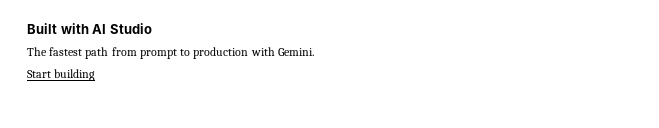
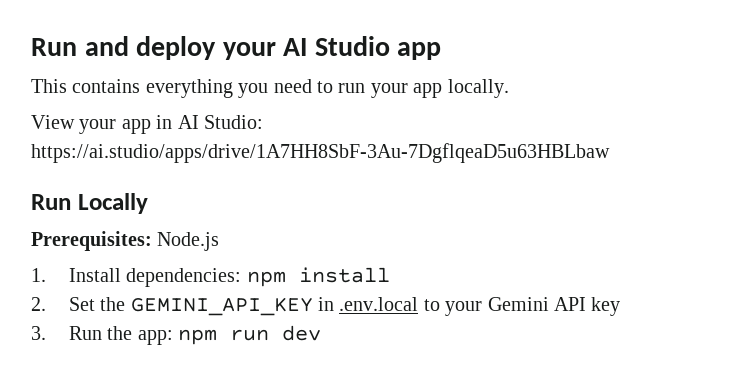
- Built with AI Studio
- The fastest path from prompt to production with Gemini.
- Start building
+ Run and deploy your AI Studio app
+ This contains everything you need to run your app locally.
+ View your app in AI Studio: https://ai.studio/apps/drive/1A7HH8SbF-3Au-7DgflqeaD5u63HBLbaw
+ Run Locally
+ Prerequisites: Node.js
+ 1. Install dependencies: npm install
+ 2. Set the GEMINI_API_KEY in .env.local to your Gemini API key
+ 3. Run the app: npm run dev

